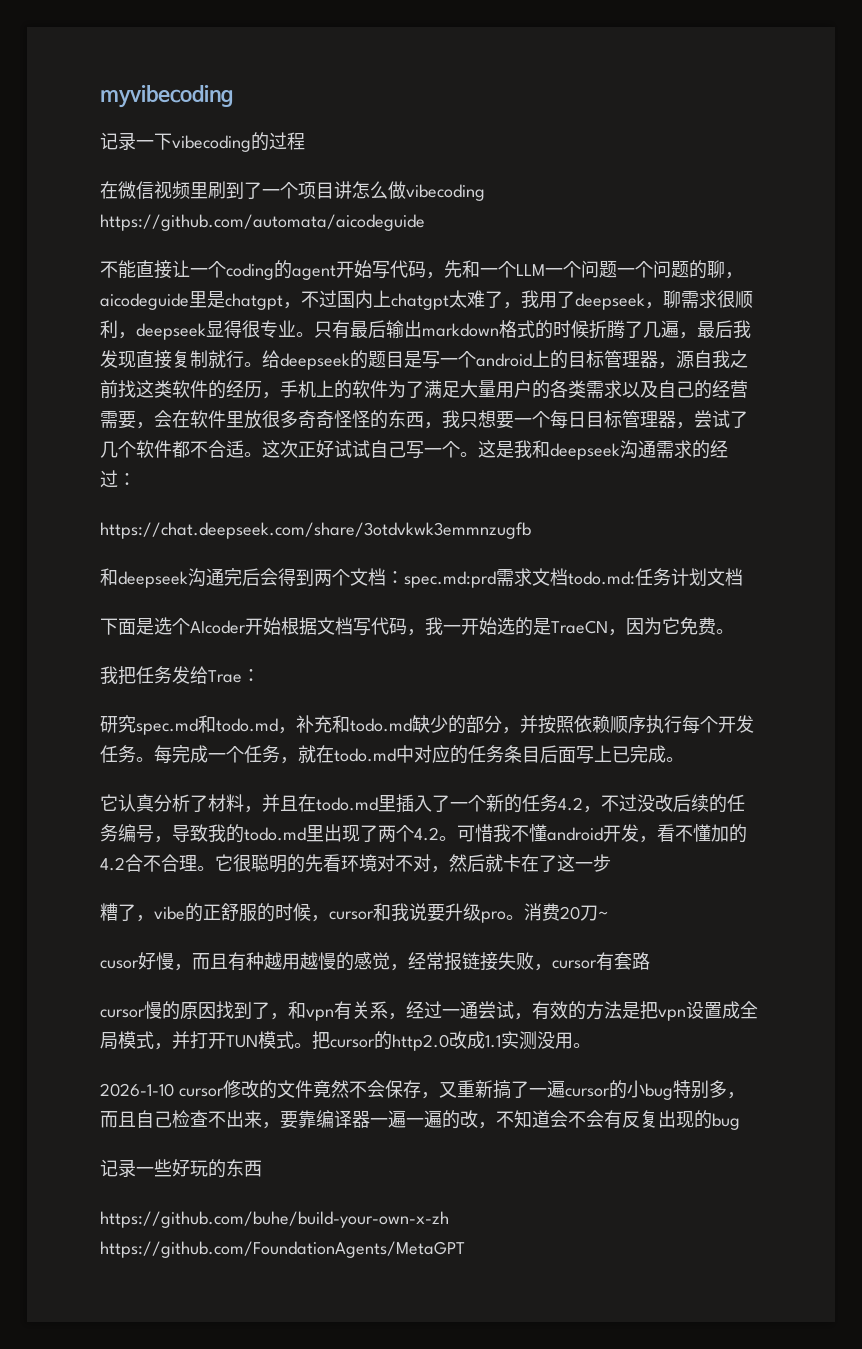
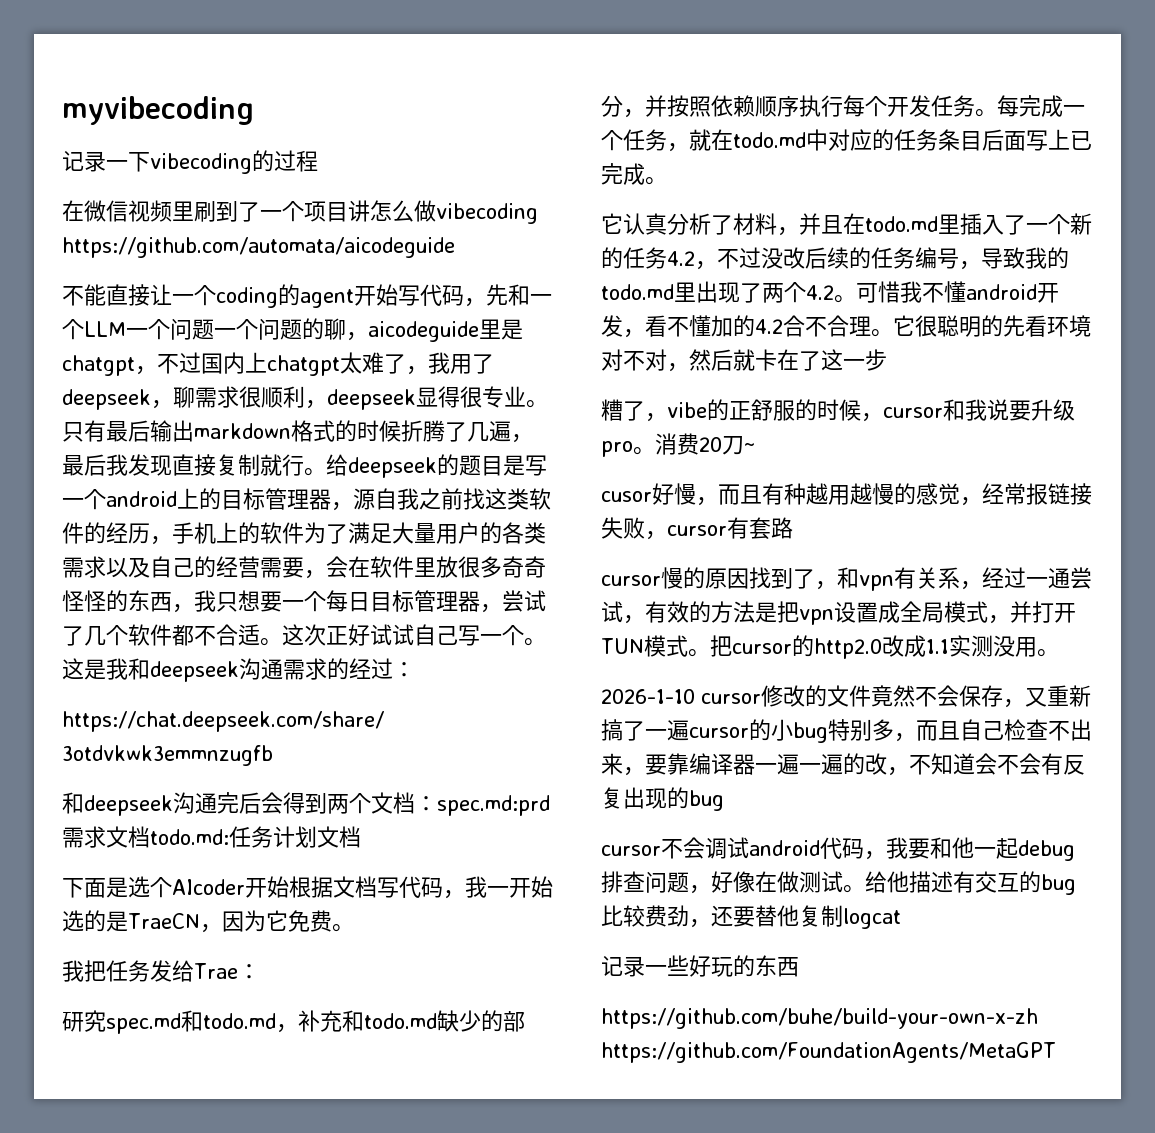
+ cursor不会调试android代码，我要和他一起debug排查问题，好像在做测试。给他描述有交互的bug比较费劲，还要替他复制logcat

